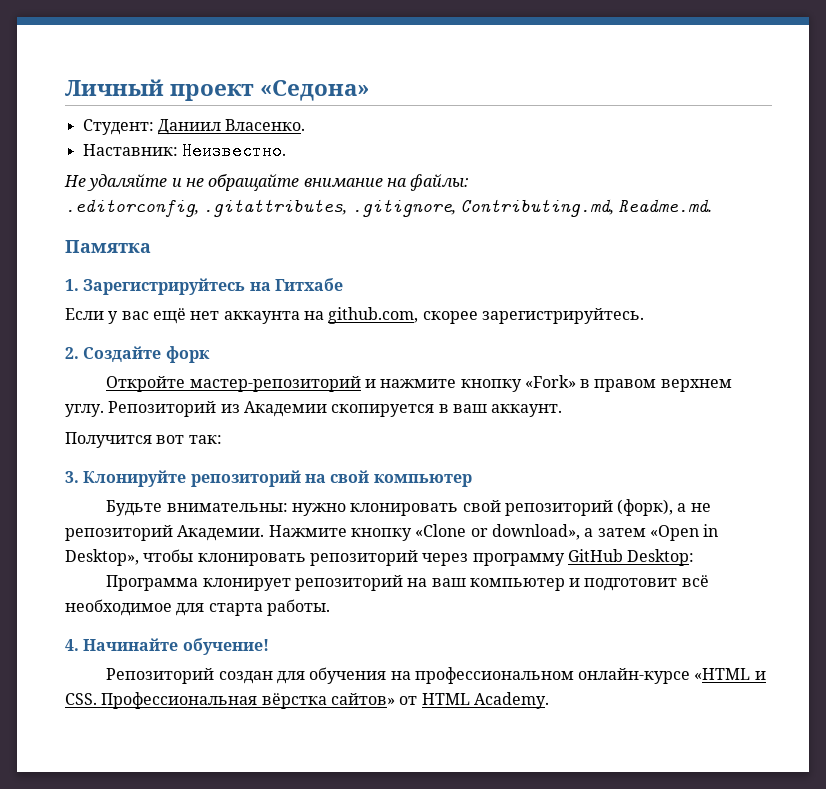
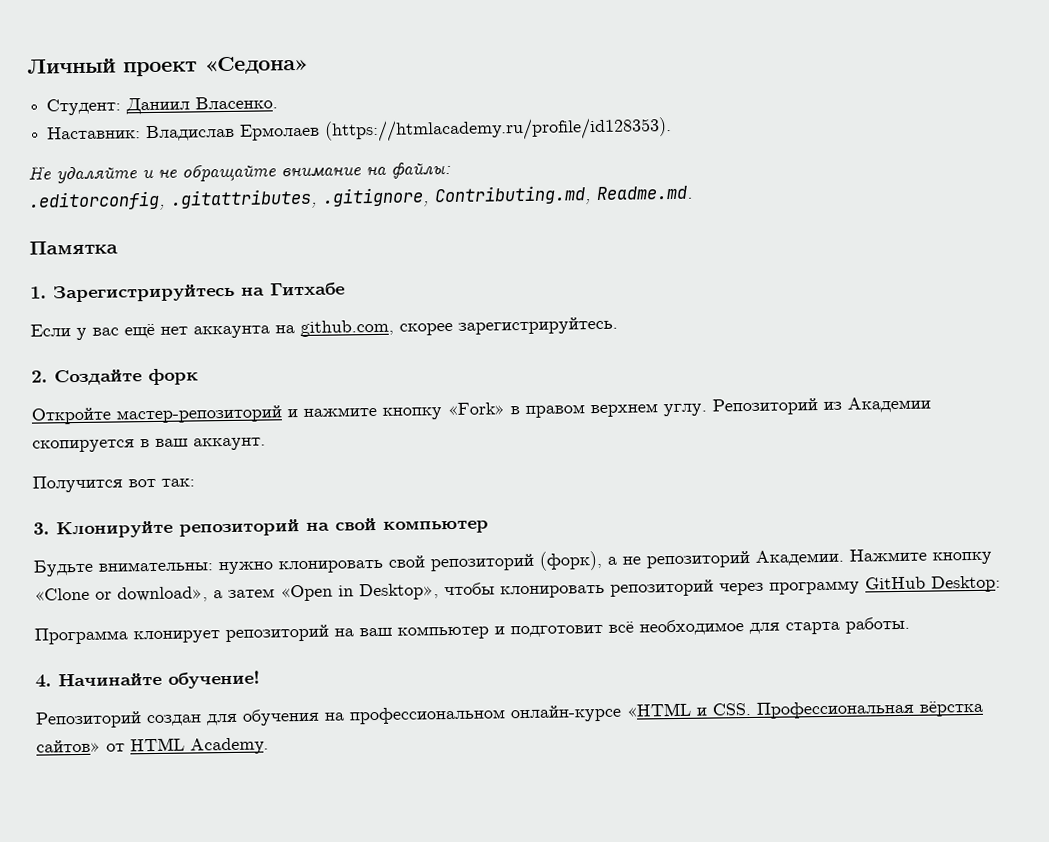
- Наставник: Неизвестно.
+ Наставник: Владислав Ермолаев (https://htmlacademy.ru/profile/id128353).

